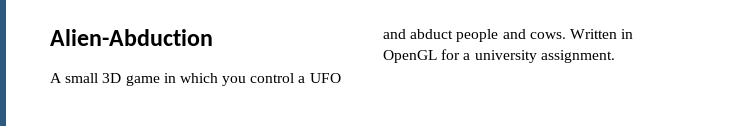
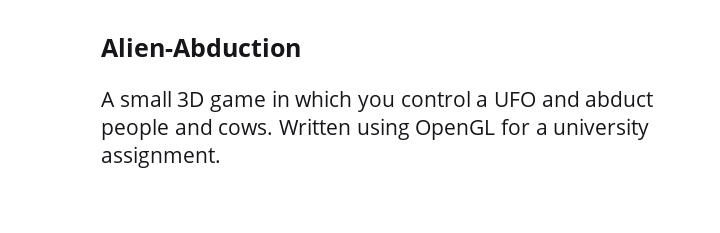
- Written in OpenGL for a university assignment.
+ Written using OpenGL for a university assignment.

